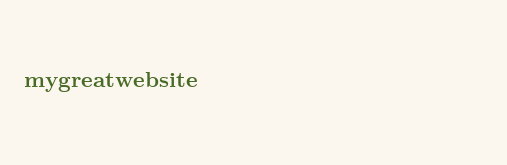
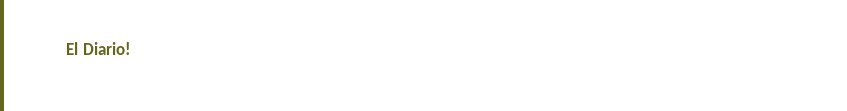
- mygreatwebsite
+ El Diario!

